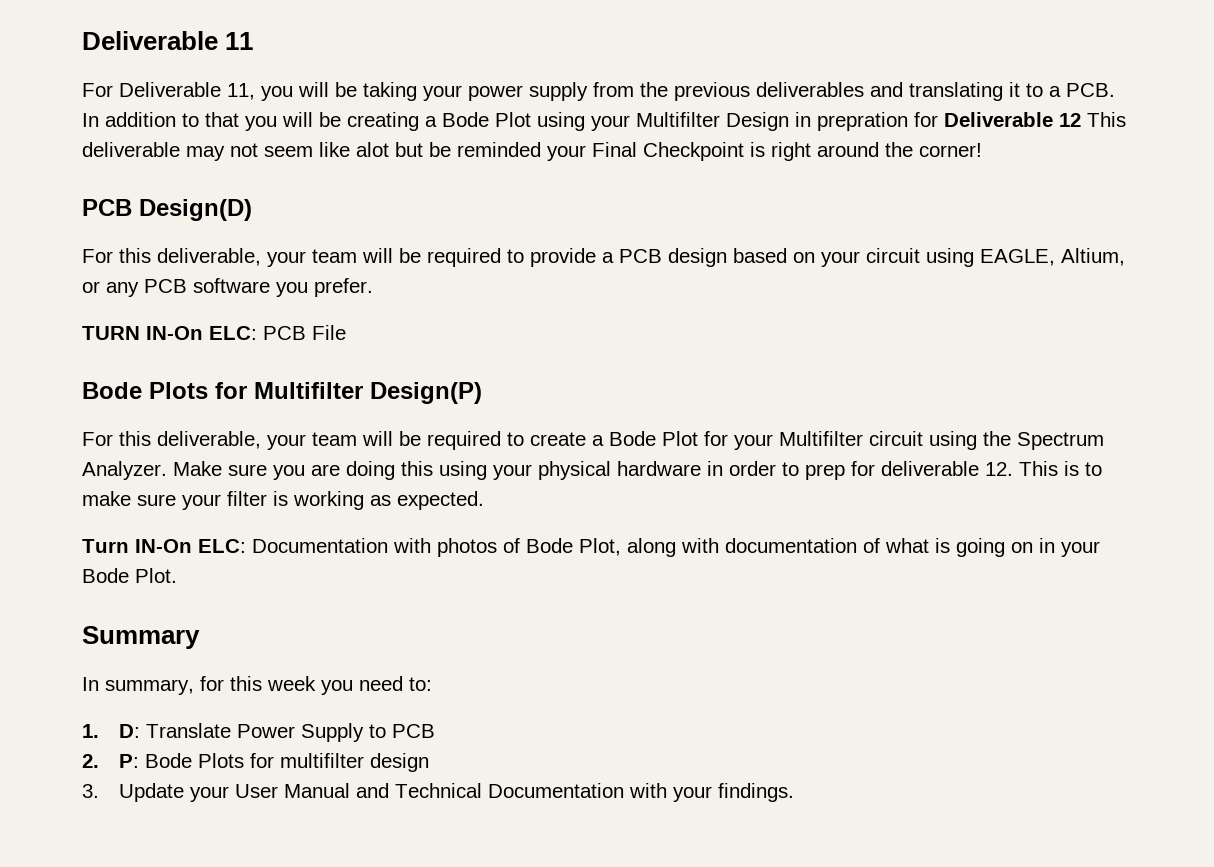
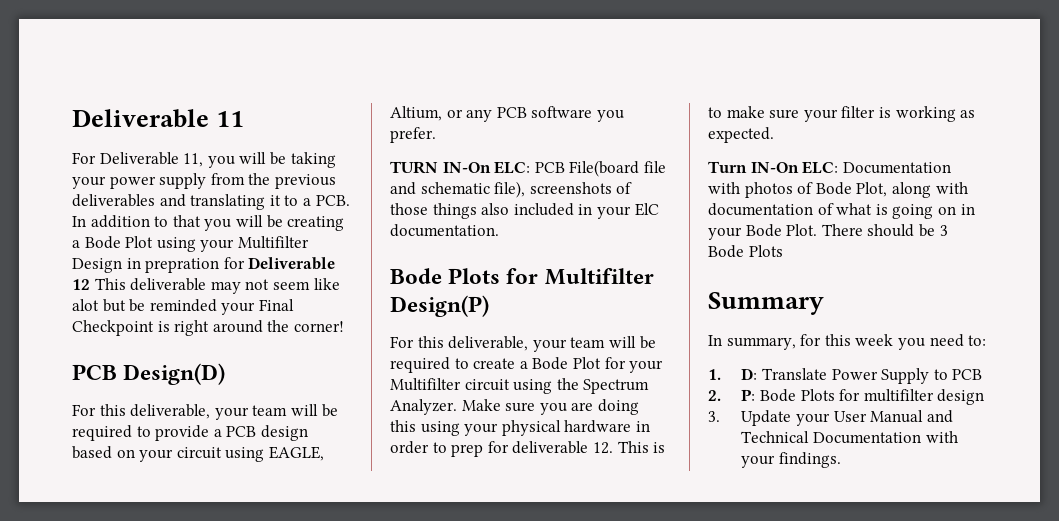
- TURN IN-On ELC: PCB File
+ TURN IN-On ELC: PCB File(board file and schematic file), screenshots of those things also included in your ElC documentation.
+ There should be 3 Bode Plots

